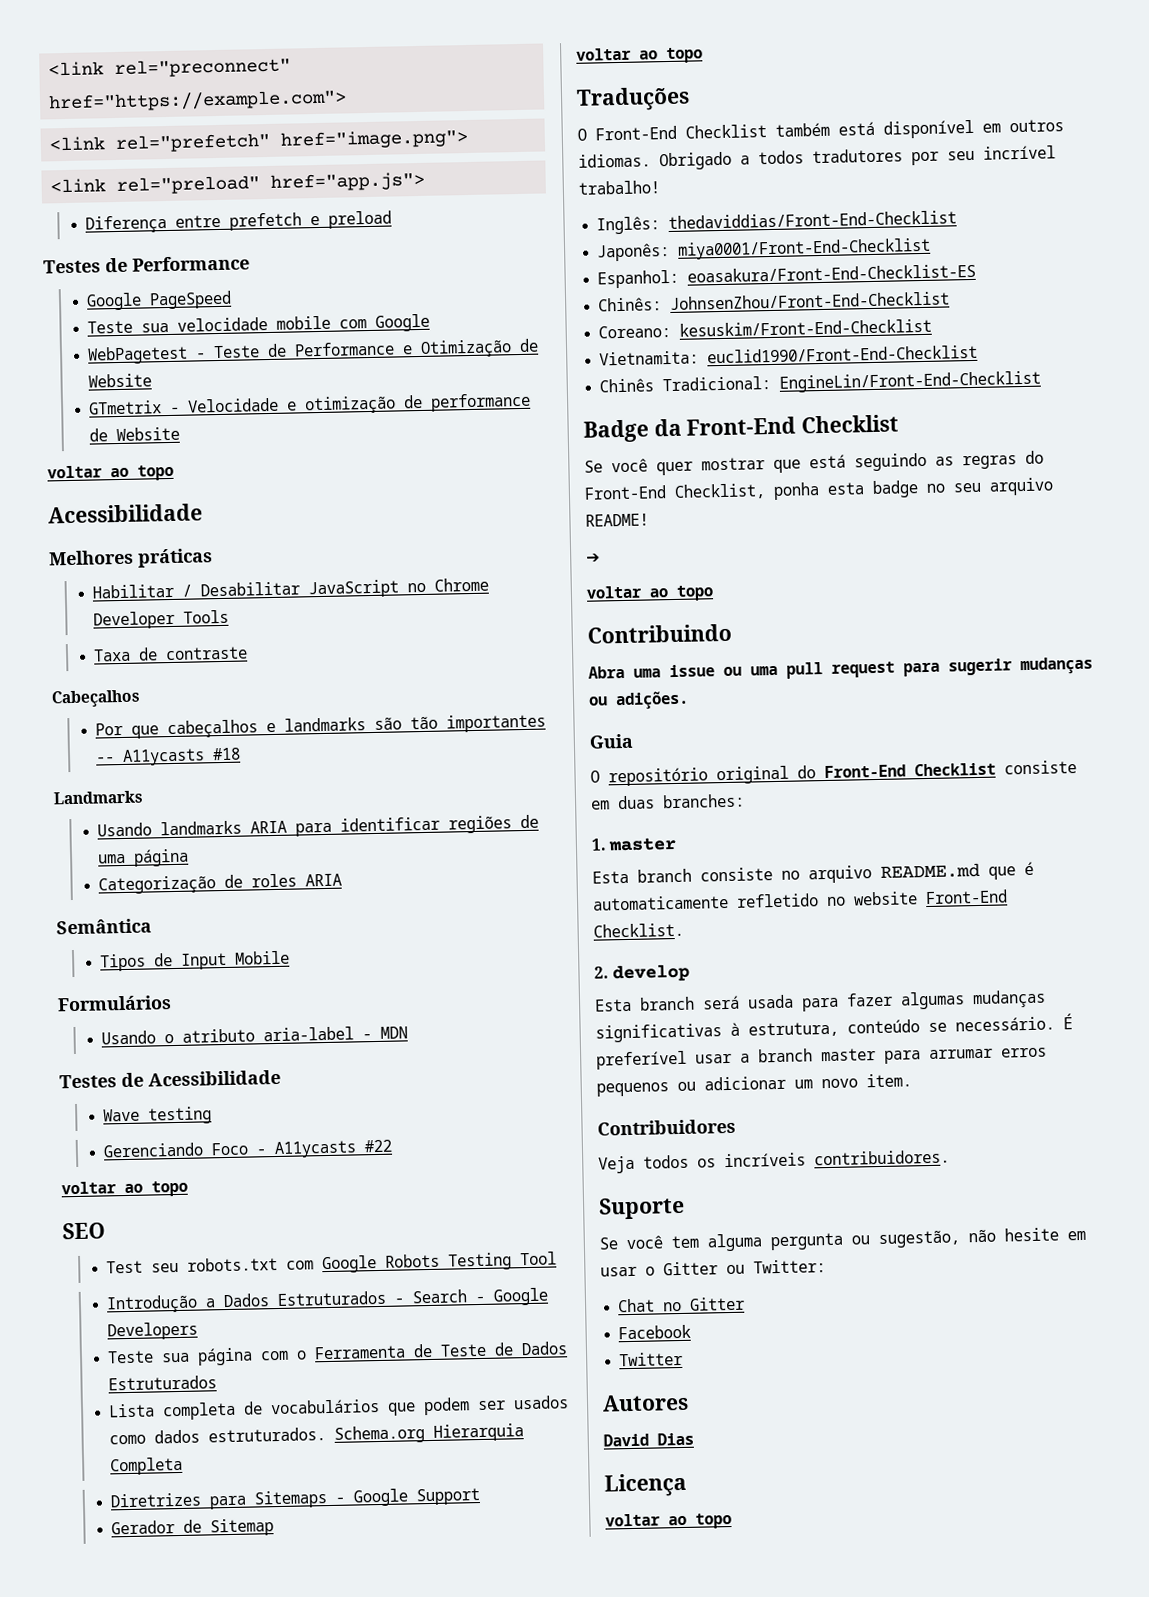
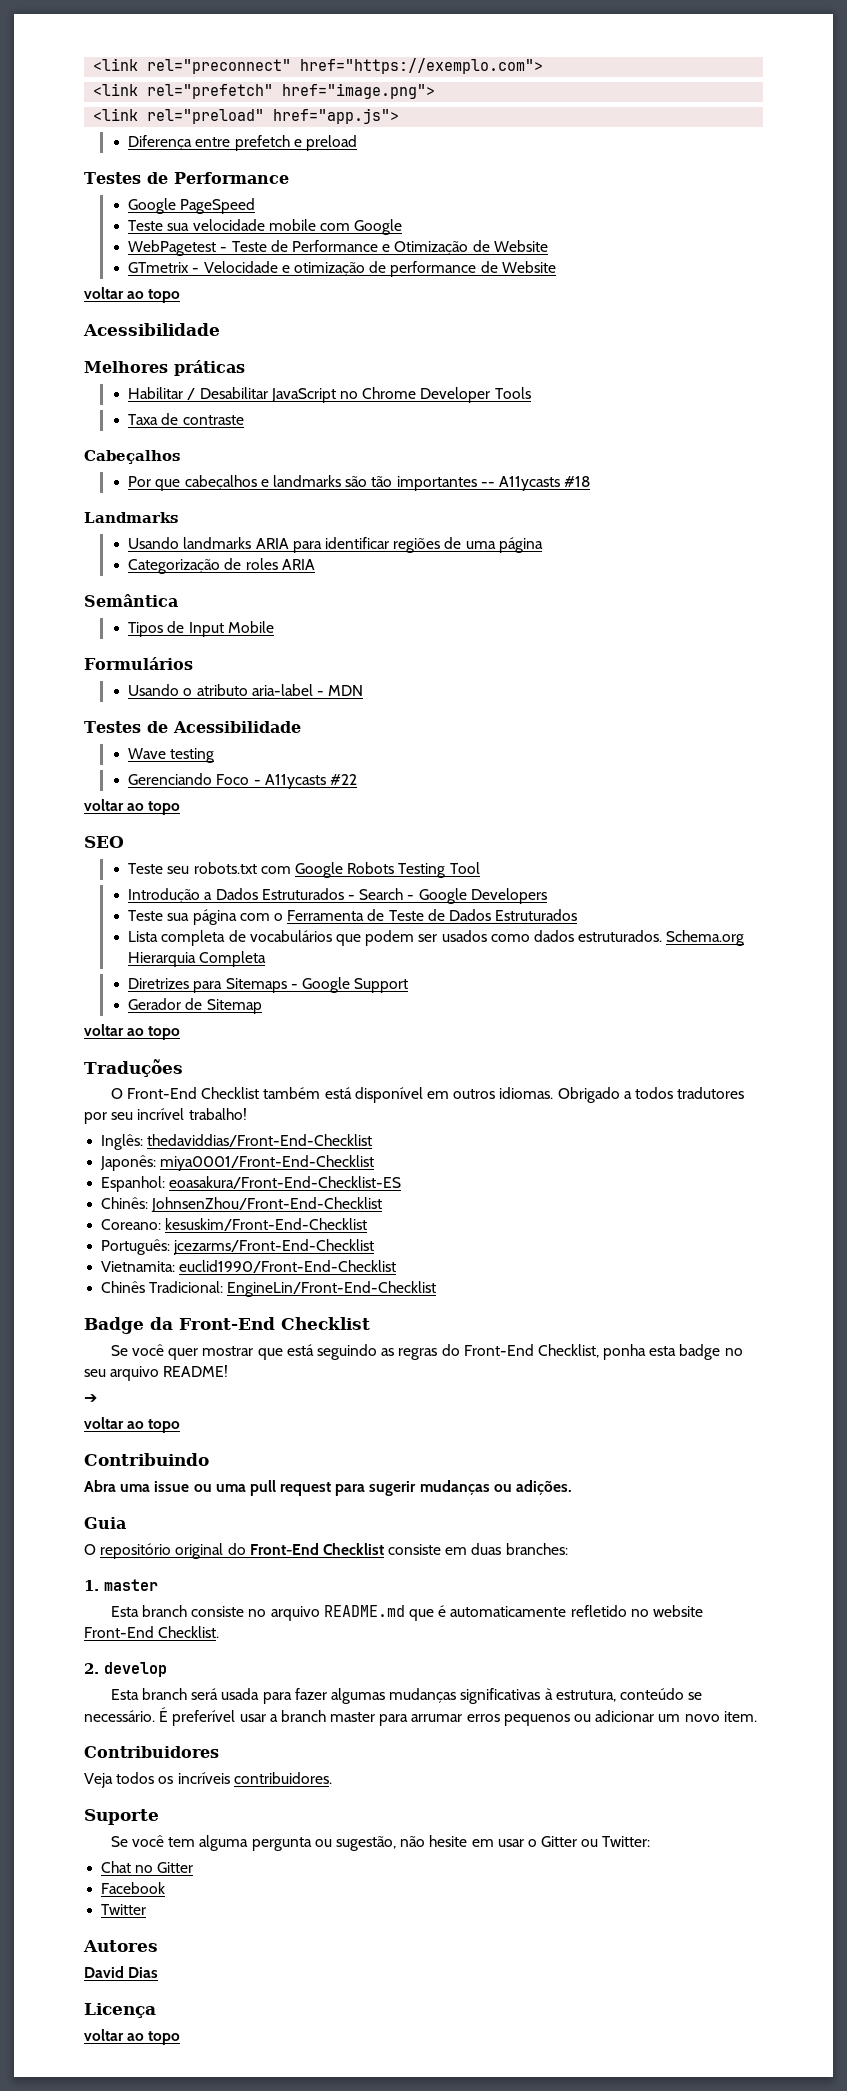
- <link rel="preconnect" href="https://example.com">
+ <link rel="preconnect" href="https://exemplo.com">
- Test seu robots.txt com Google Robots Testing Tool
+ Teste seu robots.txt com Google Robots Testing Tool
+ Português: jcezarms/Front-End-Checklist

